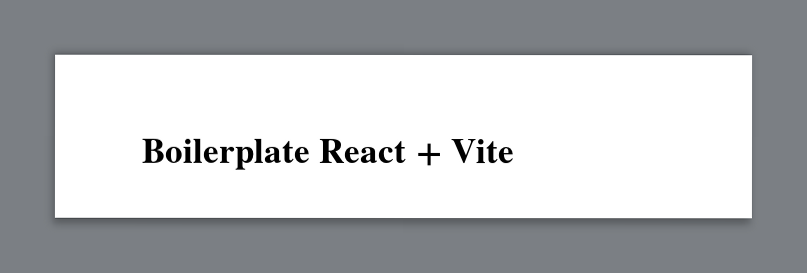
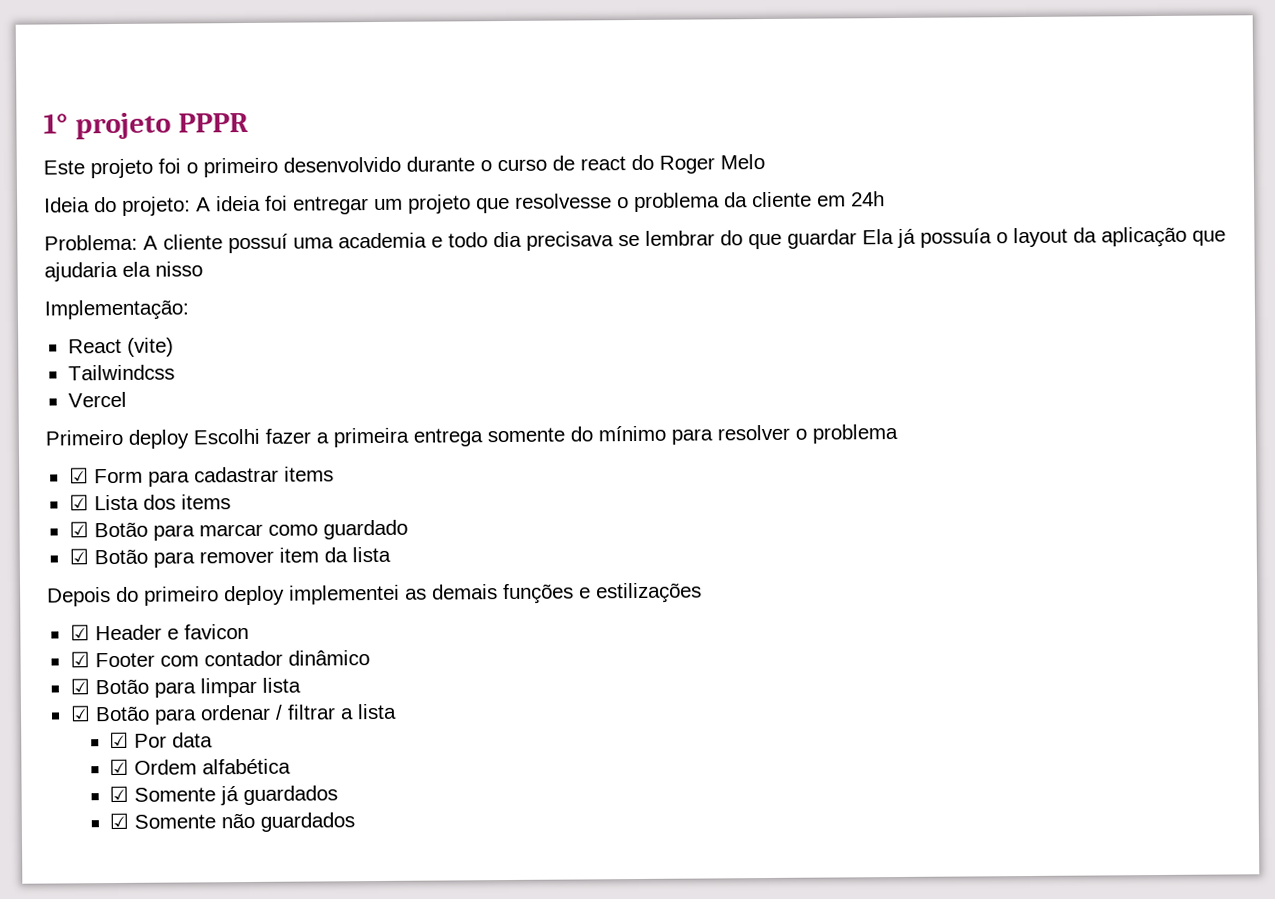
- Boilerplate React + Vite
+ 1° projeto PPPR
+ Este projeto foi o primeiro desenvolvido durante o curso de react do Roger Melo
+ Ideia do projeto: A ideia foi entregar um projeto que resolvesse o problema da cliente em 24h
+ Problema: A cliente possuí uma academia e todo dia precisava se lembrar do que guardar Ela já possuía o layout da aplicação que ajudaria ela nisso
+ Implementação:
+ React (vite)
+ Tailwindcss
+ Vercel
+ Primeiro deploy Escolhi fazer a primeira entrega somente do mínimo para resolver o problema
+ ☑ Form para cadastrar items
+ ☑ Lista dos items
+ ☑ Botão para marcar como guardado
+ ☑ Botão para remover item da lista
+ Depois do primeiro deploy implementei as demais funções e estilizações
+ ☑ Header e favicon
+ ☑ Footer com contador dinâmico
+ ☑ Botão para limpar lista
+ ☑ Botão para ordenar / filtrar a lista
+ ☑ Por data
+ ☑ Ordem alfabética
+ ☑ Somente já guardados
+ ☑ Somente não guardados

